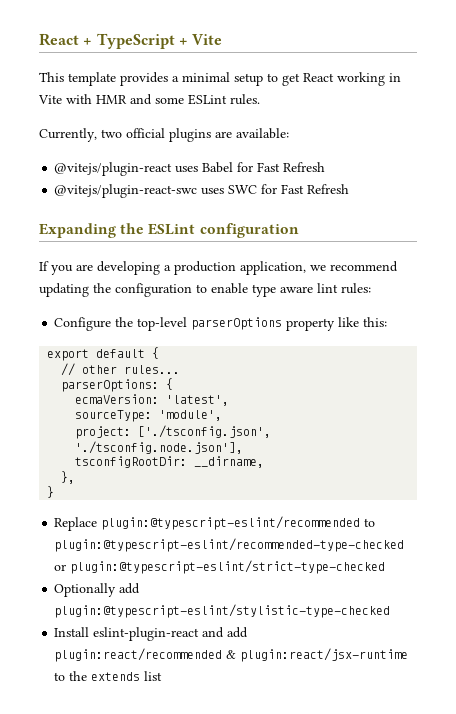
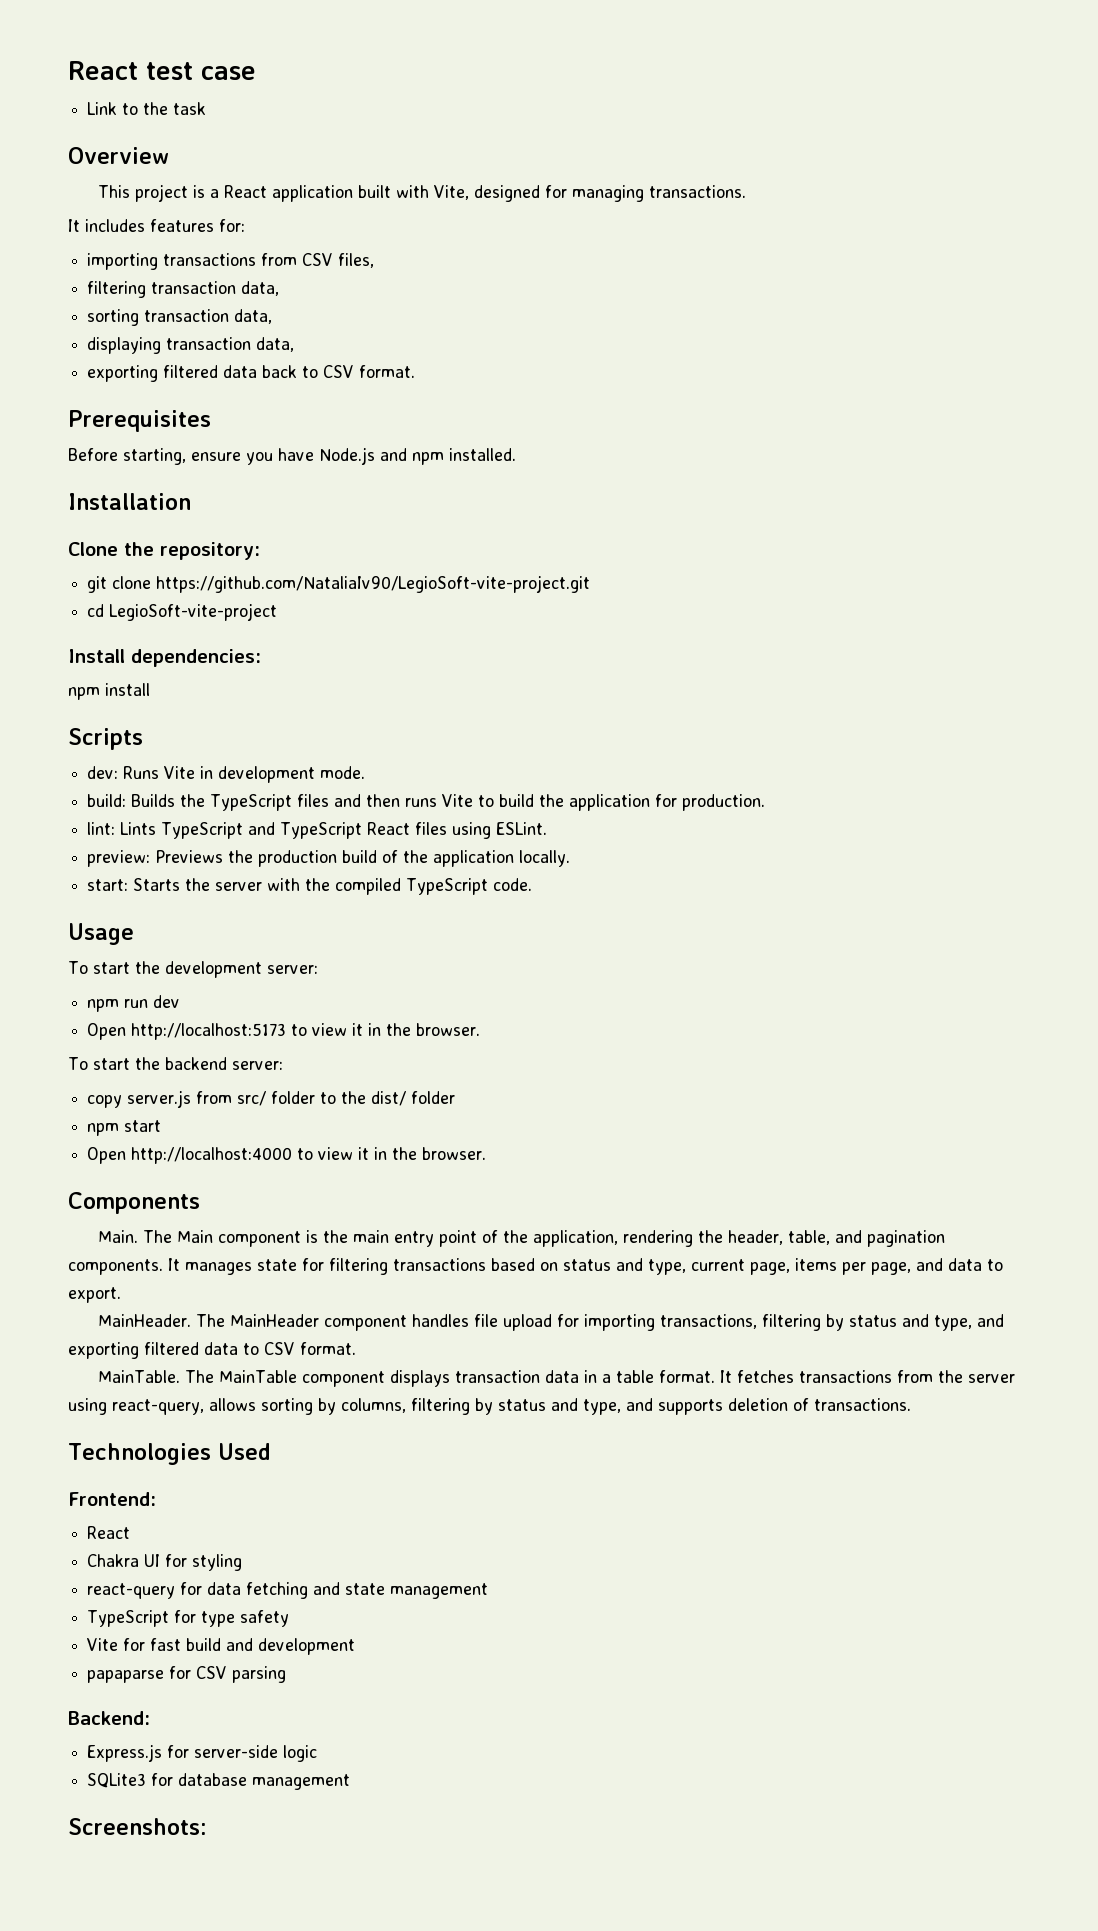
- React + TypeScript + Vite
- This template provides a minimal setup to get React working in Vite with HMR and some ESLint rules.
- Currently, two official plugins are available:
- @vitejs/plugin-react uses Babel for Fast Refresh
- @vitejs/plugin-react-swc uses SWC for Fast Refresh
- Expanding the ESLint configuration
- If you are developing a production application, we recommend updating the configuration to enable type aware lint rules:
- Configure the top-level parserOptions property like this:
- export default {
- // other rules...
- parserOptions: {
- ecmaVersion: 'latest',
- sourceType: 'module',
- project: ['./tsconfig.json', './tsconfig.node.json'],
- tsconfigRootDir: __dirname,
- },
- }
- Replace plugin:@typescript-eslint/recommended to plugin:@typescript-eslint/recommended-type-checked or plugin:@typescript-eslint/strict-type-checked
- Optionally add plugin:@typescript-eslint/stylistic-type-checked
- Install eslint-plugin-react and add plugin:react/recommended & plugin:react/jsx-runtime to the extends list
+ React test case
+ Link to the task
+ Overview
+ This project is a React application built with Vite, designed for managing transactions.
+ It includes features for:
+ importing transactions from CSV files,
+ filtering transaction data,
+ sorting transaction data,
+ displaying transaction data,
+ exporting filtered data back to CSV format.
+ Prerequisites
+ Before starting, ensure you have Node.js and npm installed.
+ Installation
+ Clone the repository:
+ git clone https://github.com/NataliaIv90/LegioSoft-vite-project.git
+ cd LegioSoft-vite-project
+ Install dependencies:
+ npm install
+ Scripts
+ dev: Runs Vite in development mode.
+ build: Builds the TypeScript files and then runs Vite to build the application for production.
+ lint: Lints TypeScript and TypeScript React files using ESLint.
+ preview: Previews the production build of the application locally.
+ start: Starts the server with the compiled TypeScript code.
+ Usage
+ To start the development server:
+ npm run dev
+ Open http://localhost:5173 to view it in the browser.
+ To start the backend server:
+ copy server.js from src/ folder to the dist/ folder
+ npm start
+ Open http://localhost:4000 to view it in the browser.
+ Components
+ Main. The Main component is the main entry point of the application, rendering the header, table, and pagination components. It manages state for filtering transactions based on status and type, current page, items per page, and data to export.
+ MainHeader. The MainHeader component handles file upload for importing transactions, filtering by status and type, and exporting filtered data to CSV format.
+ MainTable. The MainTable component displays transaction data in a table format. It fetches transactions from the server using react-query, allows sorting by columns, filtering by status and type, and supports deletion of transactions.
+ Technologies Used
+ Frontend:
+ React
+ Chakra UI for styling
+ react-query for data fetching and state management
+ TypeScript for type safety
+ Vite for fast build and development
+ papaparse for CSV parsing
+ Backend:
+ Express.js for server-side logic
+ SQLite3 for database management
+ Screenshots:

